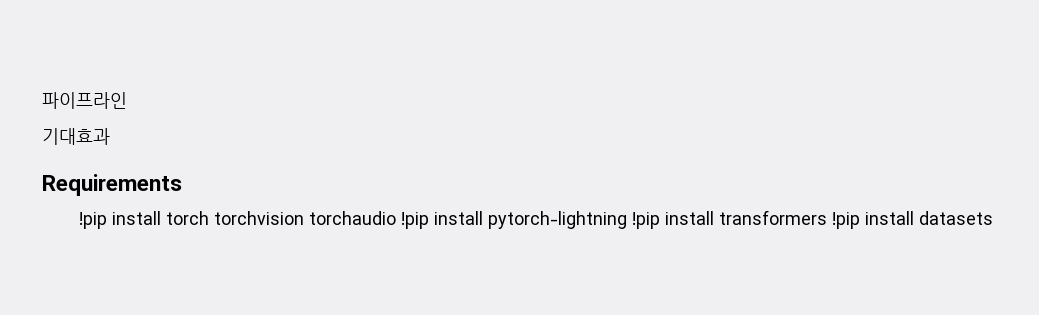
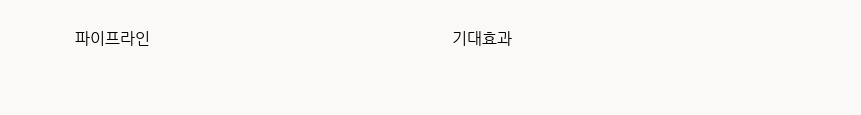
- Requirements
- !pip install torch torchvision torchaudio !pip install pytorch-lightning !pip install transformers !pip install datasets

